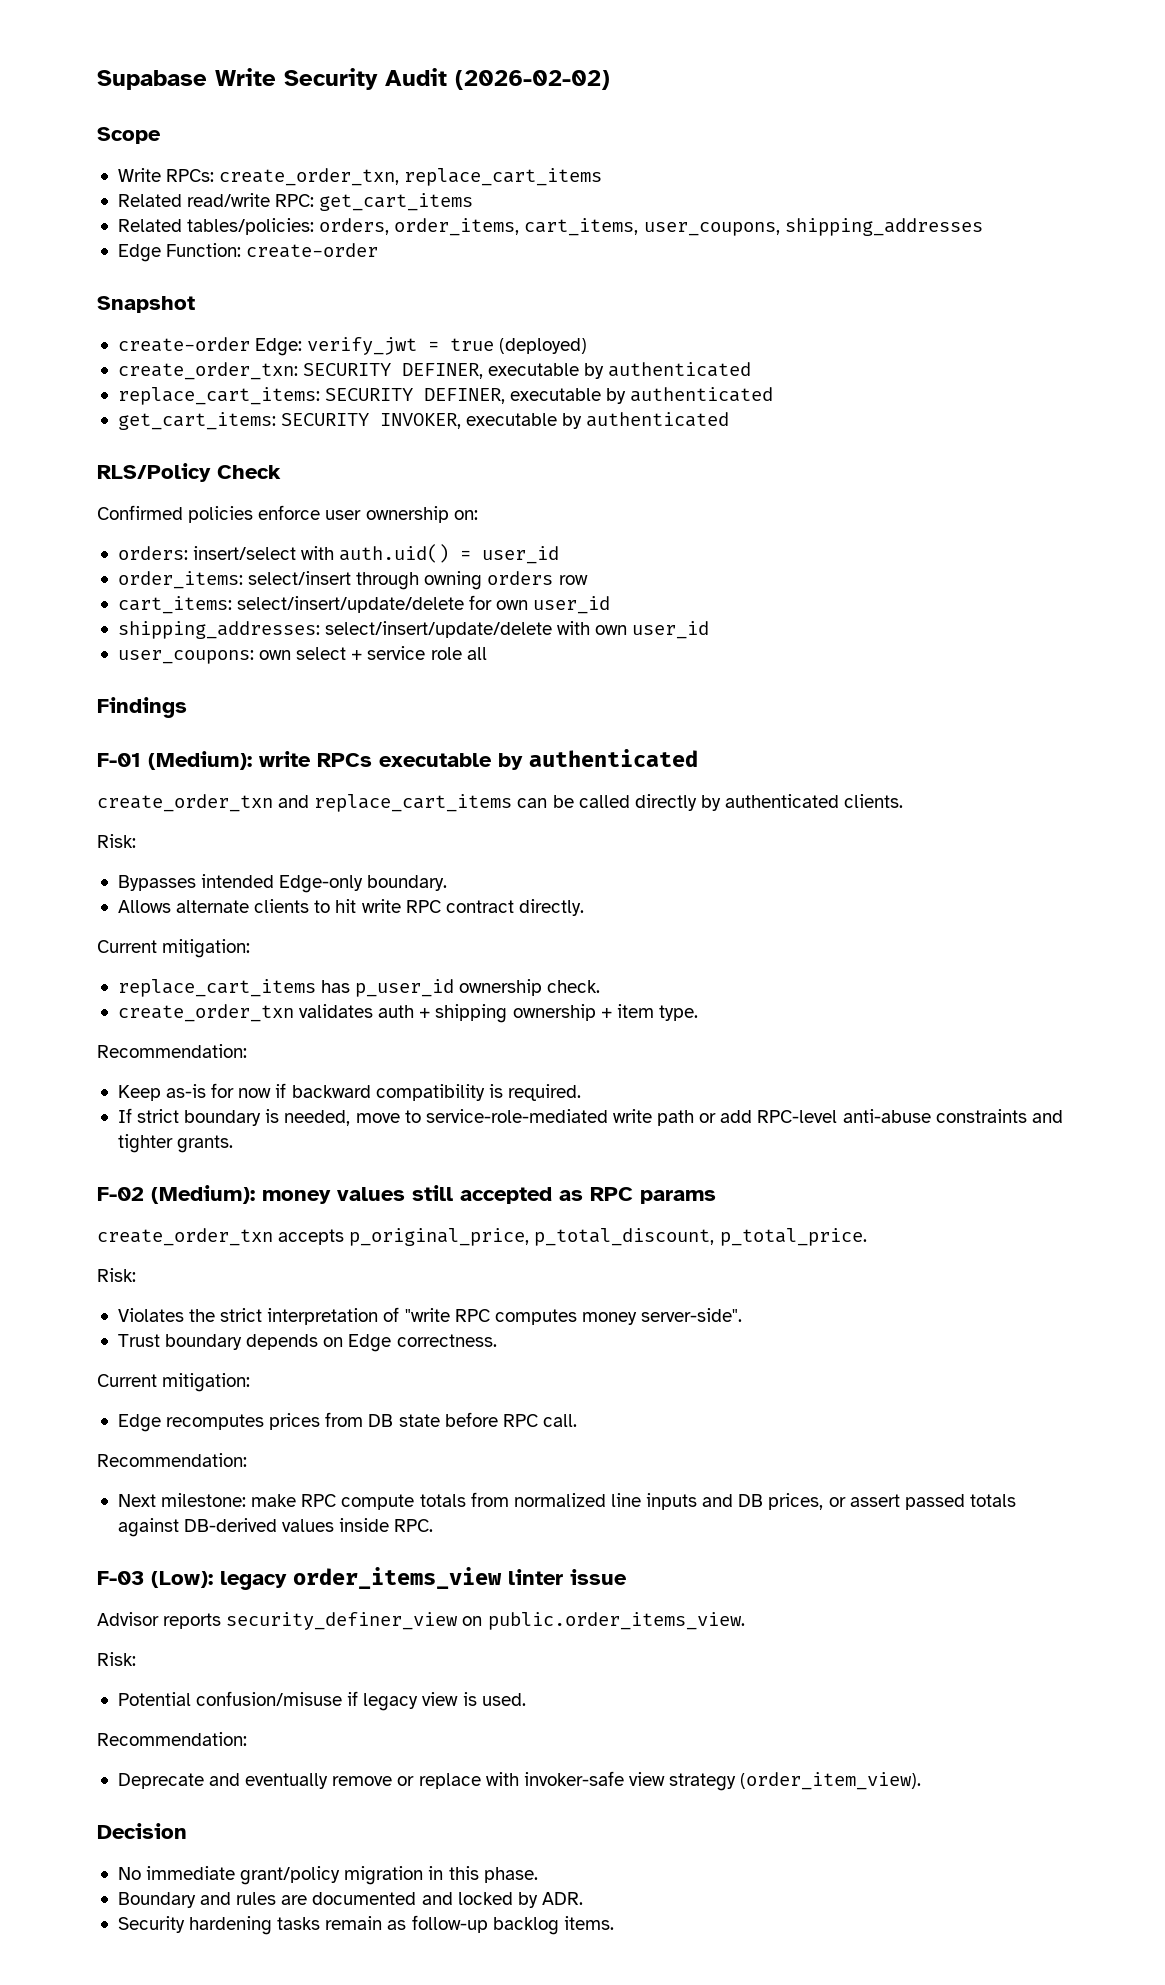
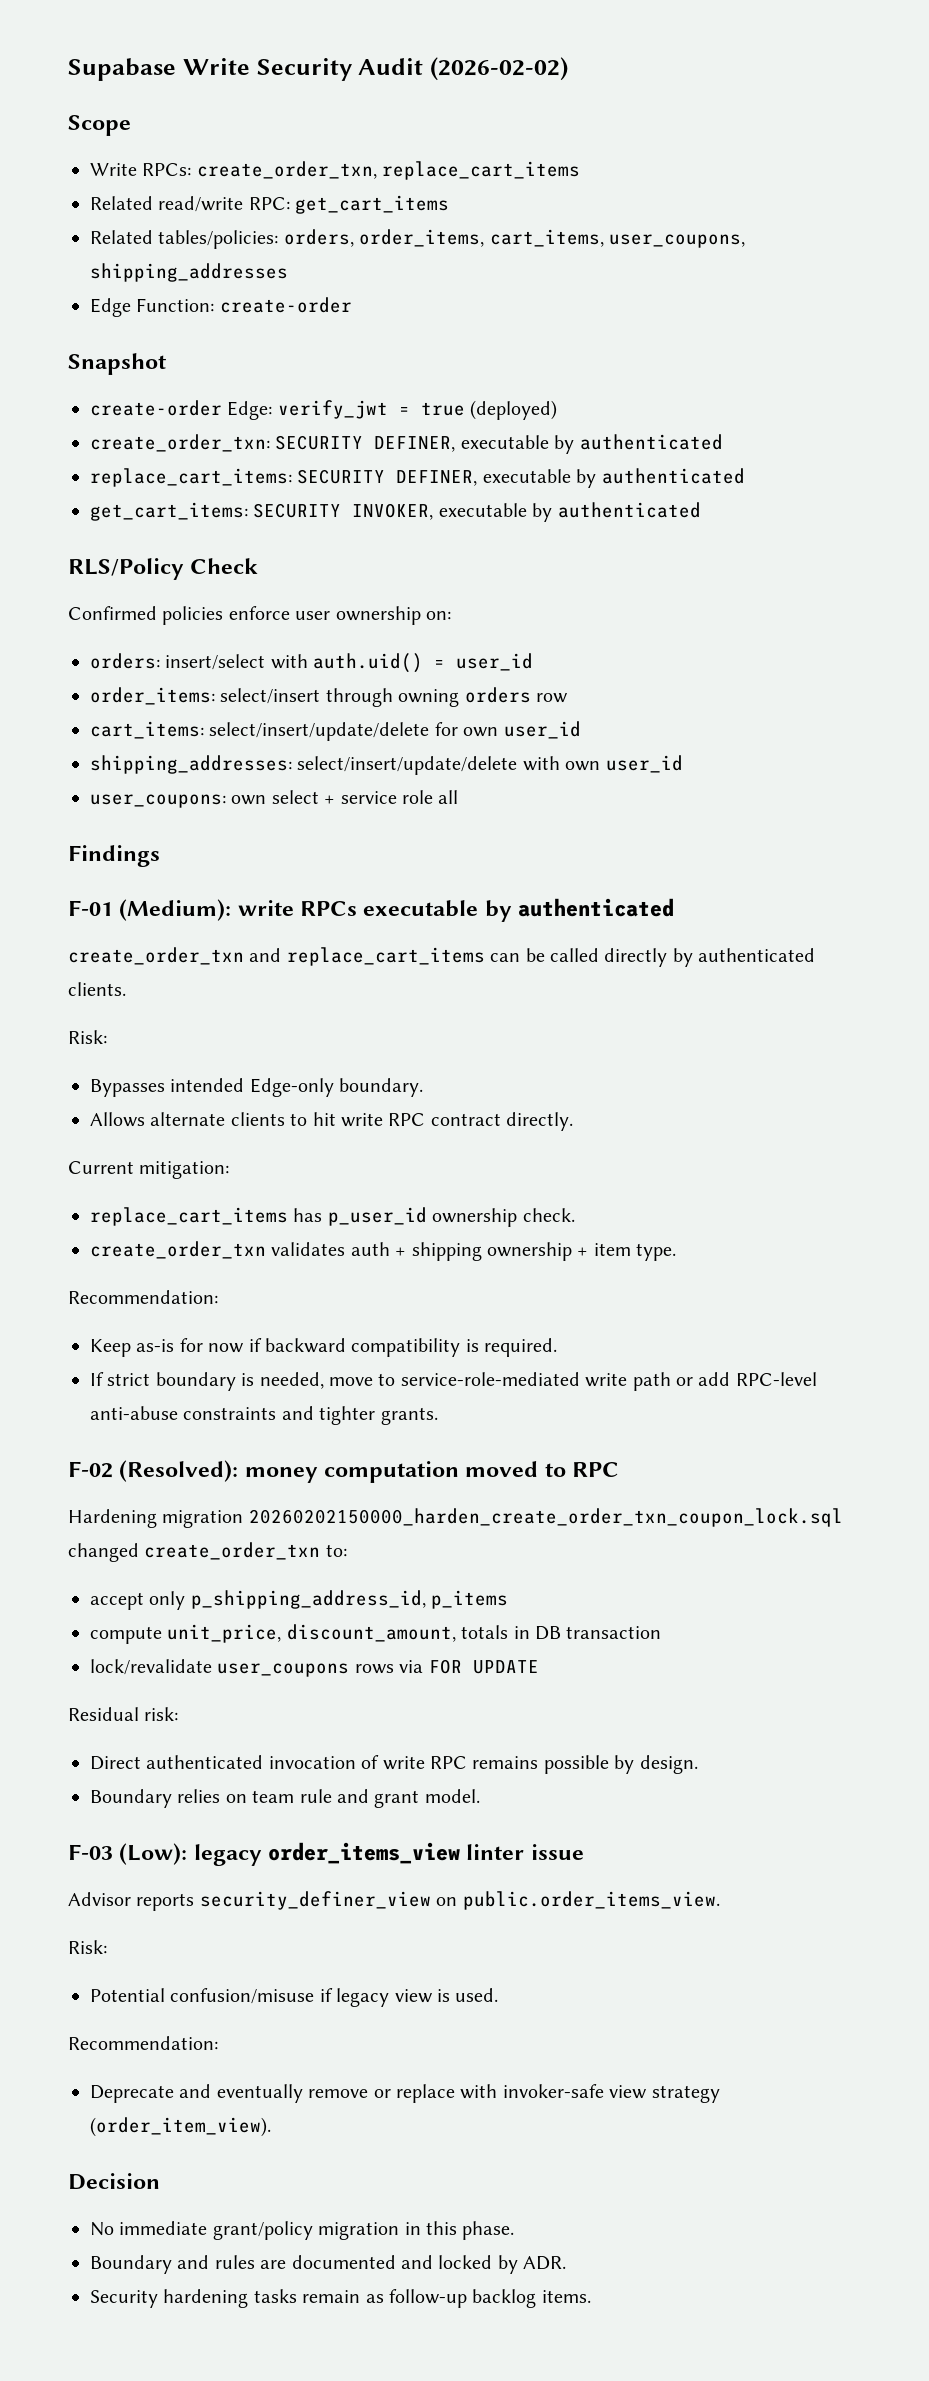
- F-02 (Medium): money values still accepted as RPC params
- create_order_txn accepts p_original_price, p_total_discount, p_total_price.
- Risk:
- Violates the strict interpretation of "write RPC computes money server-side".
- Trust boundary depends on Edge correctness.
- Current mitigation:
- Edge recomputes prices from DB state before RPC call.
- Recommendation:
- Next milestone: make RPC compute totals from normalized line inputs and DB prices, or assert passed totals against DB-derived values inside RPC.
+ F-02 (Resolved): money computation moved to RPC
+ Hardening migration 20260202150000_harden_create_order_txn_coupon_lock.sql changed create_order_txn to:
+ accept only p_shipping_address_id, p_items
+ compute unit_price, discount_amount, totals in DB transaction
+ lock/revalidate user_coupons rows via FOR UPDATE
+ Residual risk:
+ Direct authenticated invocation of write RPC remains possible by design.
+ Boundary relies on team rule and grant model.

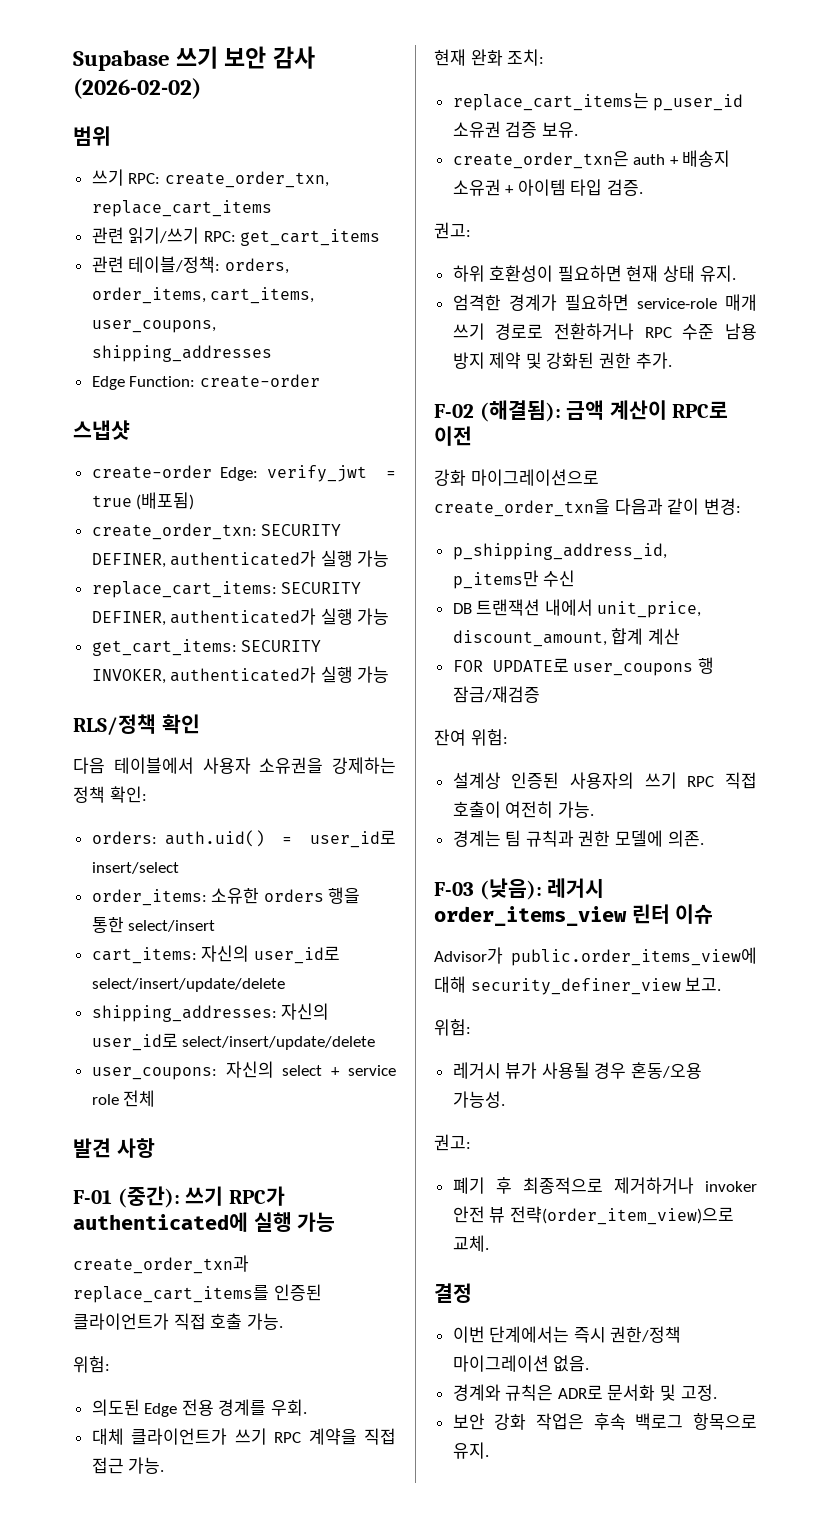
- Supabase Write Security Audit (2026-02-02)
- Scope
- Write RPCs: create_order_txn, replace_cart_items
+ Supabase 쓰기 보안 감사 (2026-02-02)
+ 범위
+ 쓰기 RPC: create_order_txn, replace_cart_items
- Related read/write RPC: get_cart_items
+ 관련 읽기/쓰기 RPC: get_cart_items
- Related tables/policies: orders, order_items, cart_items, user_coupons, shipping_addresses
+ 관련 테이블/정책: orders, order_items, cart_items, user_coupons, shipping_addresses
- Snapshot
+ 스냅샷
- create-order Edge: verify_jwt = true (deployed)
+ create-order Edge: verify_jwt = true (배포됨)
- create_order_txn: SECURITY DEFINER, executable by authenticated
+ create_order_txn: SECURITY DEFINER, authenticated가 실행 가능
- replace_cart_items: SECURITY DEFINER, executable by authenticated
+ replace_cart_items: SECURITY DEFINER, authenticated가 실행 가능
- get_cart_items: SECURITY INVOKER, executable by authenticated
- RLS/Policy Check
- Confirmed policies enforce user ownership on:
- orders: insert/select with auth.uid() = user_id
- order_items: select/insert through owning orders row
+ get_cart_items: SECURITY INVOKER, authenticated가 실행 가능
+ RLS/정책 확인
+ 다음 테이블에서 사용자 소유권을 강제하는 정책 확인:
+ orders: auth.uid() = user_id로 insert/select
+ order_items: 소유한 orders 행을 통한 select/insert
- cart_items: select/insert/update/delete for own user_id
+ cart_items: 자신의 user_id로 select/insert/update/delete
- shipping_addresses: select/insert/update/delete with own user_id
+ shipping_addresses: 자신의 user_id로 select/insert/update/delete
- user_coupons: own select + service role all
- Findings
- F-01 (Medium): write RPCs executable by authenticated
- create_order_txn and replace_cart_items can be called directly by authenticated clients.
- Risk:
- Bypasses intended Edge-only boundary.
- Allows alternate clients to hit write RPC contract directly.
- Current mitigation:
- replace_cart_items has p_user_id ownership check.
- create_order_txn validates auth + shipping ownership + item type.
- Recommendation:
- Keep as-is for now if backward compatibility is required.
- If strict boundary is needed, move to service-role-mediated write path or add RPC-level anti-abuse constraints and tighter grants.
- F-02 (Resolved): money computation moved to RPC
- Hardening migration 20260202150000_harden_create_order_txn_coupon_lock.sql changed create_order_txn to:
- accept only p_shipping_address_id, p_items
- compute unit_price, discount_amount, totals in DB transaction
- lock/revalidate user_coupons rows via FOR UPDATE
- Residual risk:
- Direct authenticated invocation of write RPC remains possible by design.
- Boundary relies on team rule and grant model.
- F-03 (Low): legacy order_items_view linter issue
- Advisor reports security_definer_view on public.order_items_view.
- Risk:
- Potential confusion/misuse if legacy view is used.
- Recommendation:
- Deprecate and eventually remove or replace with invoker-safe view strategy (order_item_view).
- Decision
- No immediate grant/policy migration in this phase.
- Boundary and rules are documented and locked by ADR.
- Security hardening tasks remain as follow-up backlog items.
+ user_coupons: 자신의 select + service role 전체
+ 발견 사항
+ F-01 (중간): 쓰기 RPC가 authenticated에 실행 가능
+ create_order_txn과 replace_cart_items를 인증된 클라이언트가 직접 호출 가능.
+ 위험:
+ 의도된 Edge 전용 경계를 우회.
+ 대체 클라이언트가 쓰기 RPC 계약을 직접 접근 가능.
+ 현재 완화 조치:
+ replace_cart_items는 p_user_id 소유권 검증 보유.
+ create_order_txn은 auth + 배송지 소유권 + 아이템 타입 검증.
+ 권고:
+ 하위 호환성이 필요하면 현재 상태 유지.
+ 엄격한 경계가 필요하면 service-role 매개 쓰기 경로로 전환하거나 RPC 수준 남용 방지 제약 및 강화된 권한 추가.
+ F-02 (해결됨): 금액 계산이 RPC로 이전
+ 강화 마이그레이션으로 create_order_txn을 다음과 같이 변경:
+ p_shipping_address_id, p_items만 수신
+ DB 트랜잭션 내에서 unit_price, discount_amount, 합계 계산
+ FOR UPDATE로 user_coupons 행 잠금/재검증
+ 잔여 위험:
+ 설계상 인증된 사용자의 쓰기 RPC 직접 호출이 여전히 가능.
+ 경계는 팀 규칙과 권한 모델에 의존.
+ F-03 (낮음): 레거시 order_items_view 린터 이슈
+ Advisor가 public.order_items_view에 대해 security_definer_view 보고.
+ 위험:
+ 레거시 뷰가 사용될 경우 혼동/오용 가능성.
+ 권고:
+ 폐기 후 최종적으로 제거하거나 invoker 안전 뷰 전략(order_item_view)으로 교체.
+ 결정
+ 이번 단계에서는 즉시 권한/정책 마이그레이션 없음.
+ 경계와 규칙은 ADR로 문서화 및 고정.
+ 보안 강화 작업은 후속 백로그 항목으로 유지.

